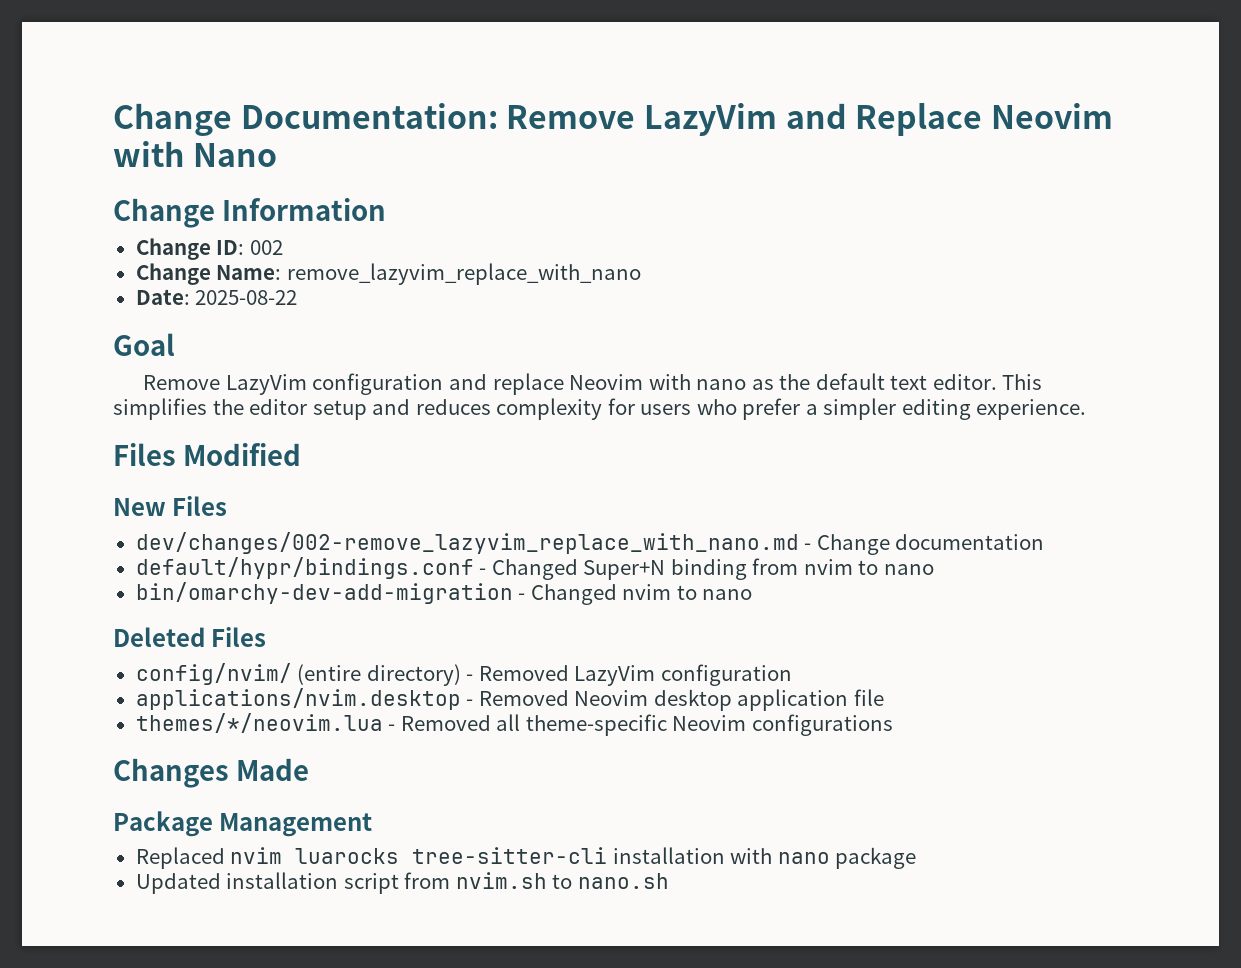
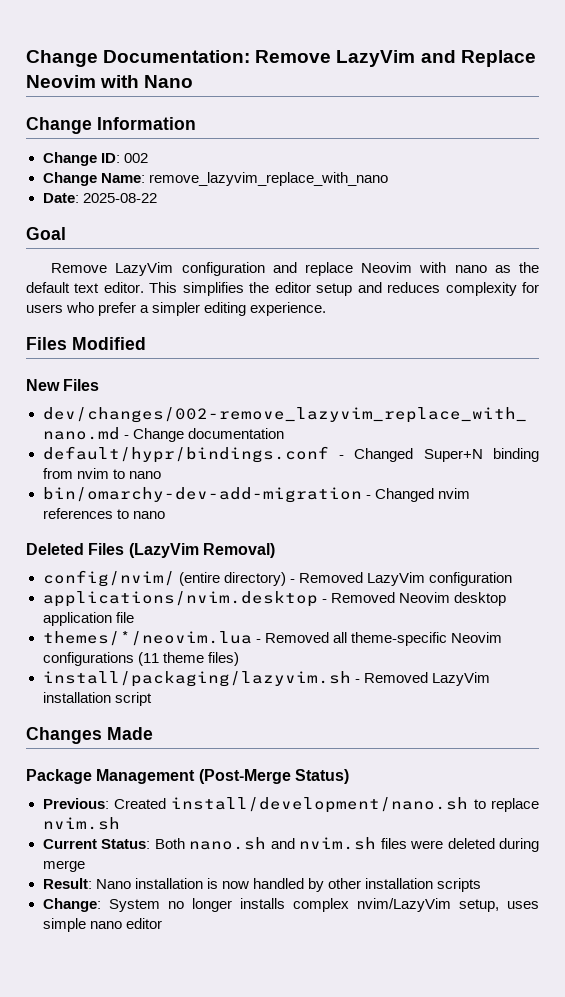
- bin/omarchy-dev-add-migration - Changed nvim to nano
+ bin/omarchy-dev-add-migration - Changed nvim references to nano
- Deleted Files
+ Deleted Files (LazyVim Removal)
- themes/*/neovim.lua - Removed all theme-specific Neovim configurations
+ themes/*/neovim.lua - Removed all theme-specific Neovim configurations (11 theme files)
+ install/packaging/lazyvim.sh - Removed LazyVim installation script
  Changes Made
- Package Management
- Replaced nvim luarocks tree-sitter-cli installation with nano package
- Updated installation script from nvim.sh to nano.sh
+ Package Management (Post-Merge Status)
+ Previous: Created install/development/nano.sh to replace nvim.sh
+ Current Status: Both nano.sh and nvim.sh files were deleted during merge
+ Result: Nano installation is now handled by other installation scripts
+ Change: System no longer installs complex nvim/LazyVim setup, uses simple nano editor

